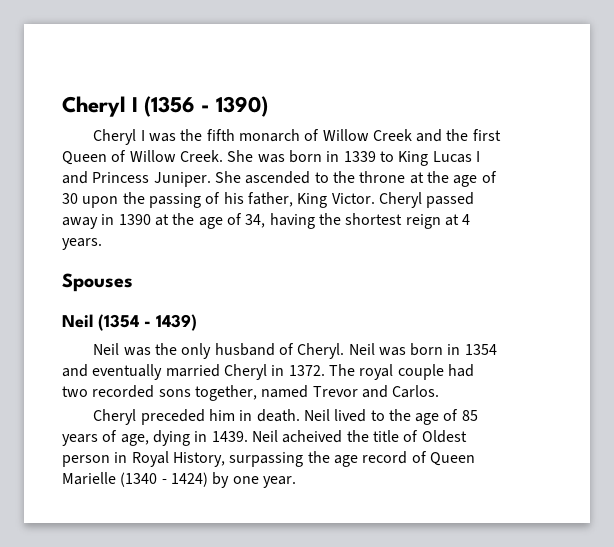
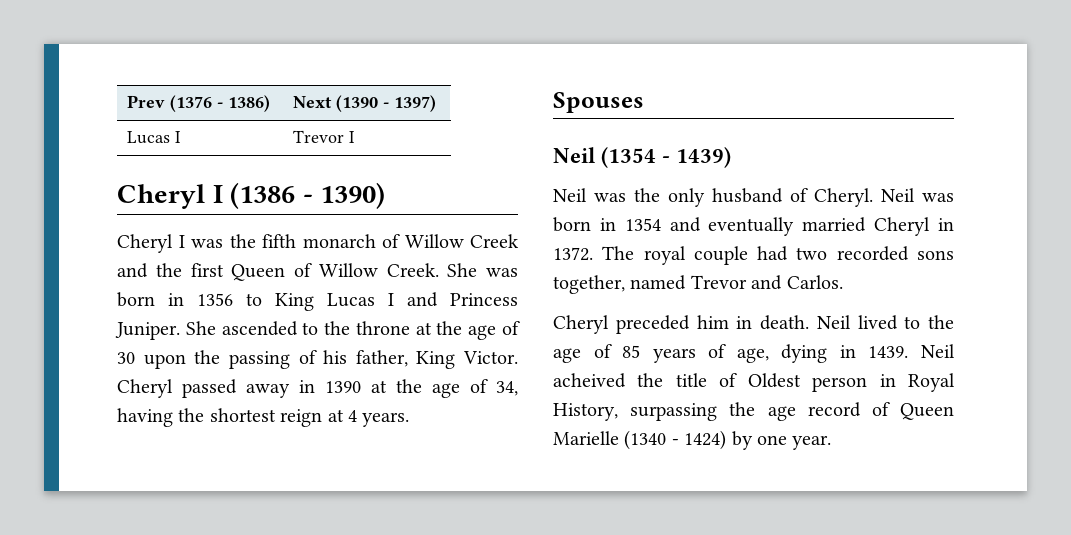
- Cheryl I (1356 - 1390)
+ Prev (1376 - 1386) | Next (1390 - 1397)
+ Lucas I | Trevor I
+ Cheryl I (1386 - 1390)
- She was born in 1339 to King Lucas I and Princess Juniper.
+ She was born in 1356 to King Lucas I and Princess Juniper.

